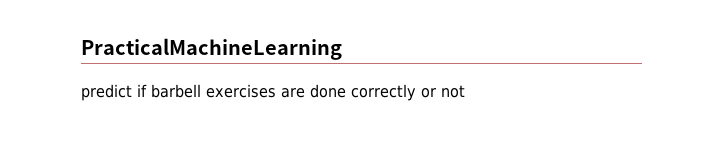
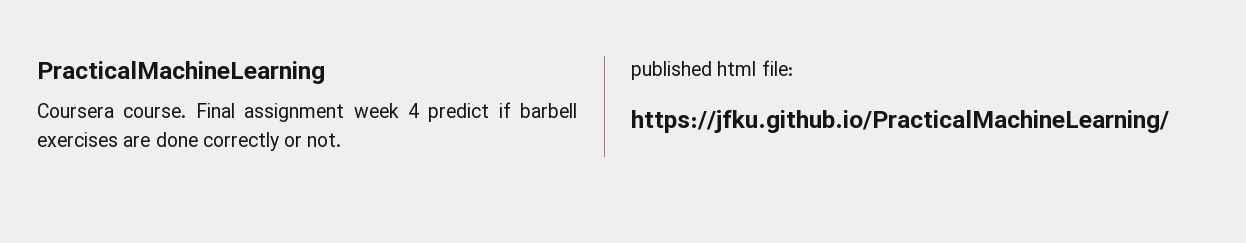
- predict if barbell exercises are done correctly or not
+ Coursera course. Final assignment week 4 predict if barbell exercises are done correctly or not.
+ published html file:
+ https://jfku.github.io/PracticalMachineLearning/

